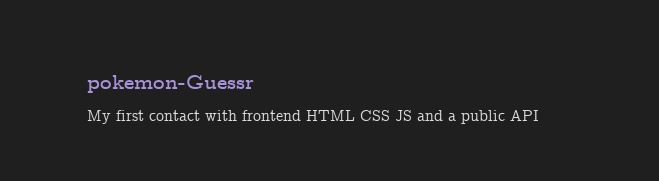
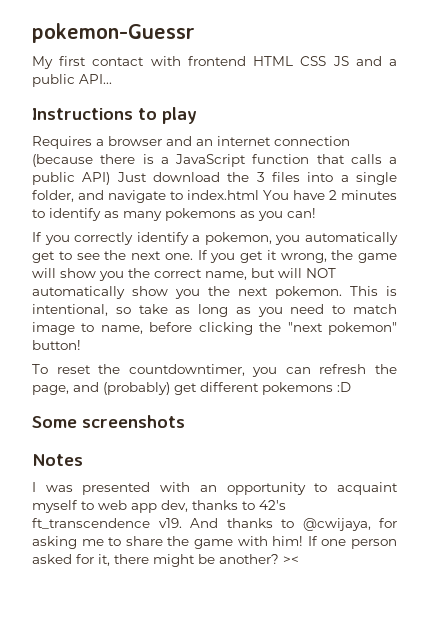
- My first contact with frontend HTML CSS JS and a public API
+ My first contact with frontend HTML CSS JS and a public API...
+ Instructions to play
+ Requires a browser and an internet connection (because there is a JavaScript function that calls a public API) Just download the 3 files into a single folder, and navigate to index.html You have 2 minutes to identify as many pokemons as you can!
+ If you correctly identify a pokemon, you automatically get to see the next one. If you get it wrong, the game will show you the correct name, but will NOT automatically show you the next pokemon. This is intentional, so take as long as you need to match image to name, before clicking the "next pokemon" button!
+ To reset the countdowntimer, you can refresh the page, and (probably) get different pokemons :D
+ Some screenshots
+ Notes
+ I was presented with an opportunity to acquaint myself to web app dev, thanks to 42's ft_transcendence v19. And thanks to @cwijaya, for asking me to share the game with him! If one person asked for it, there might be another? ><

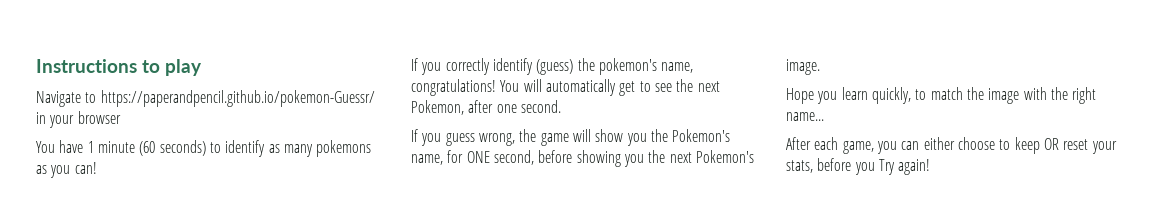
- pokemon-Guessr
- My first contact with frontend HTML CSS JS and a public API...
  Instructions to play
- Requires a browser and an internet connection (because there is a JavaScript function that calls a public API) Just download the 3 files into a single folder, and navigate to index.html You have 2 minutes to identify as many pokemons as you can!
+ Navigate to https://paperandpencil.github.io/pokemon-Guessr/ in your browser
+ You have 1 minute (60 seconds) to identify as many pokemons as you can!
- If you correctly identify a pokemon, you automatically get to see the next one. If you get it wrong, the game will show you the correct name, but will NOT automatically show you the next pokemon. This is intentional, so take as long as you need to match image to name, before clicking the "next pokemon" button!
- To reset the countdowntimer, you can refresh the page, and (probably) get different pokemons :D
- Some screenshots
- Notes
- I was presented with an opportunity to acquaint myself to web app dev, thanks to 42's ft_transcendence v19. And thanks to @cwijaya, for asking me to share the game with him! If one person asked for it, there might be another? ><
+ If you correctly identify (guess) the pokemon's name, congratulations! You will automatically get to see the next Pokemon, after one second.
+ If you guess wrong, the game will show you the Pokemon's name, for ONE second, before showing you the next Pokemon's image.
+ Hope you learn quickly, to match the image with the right name...
+ After each game, you can either choose to keep OR reset your stats, before you Try again!

